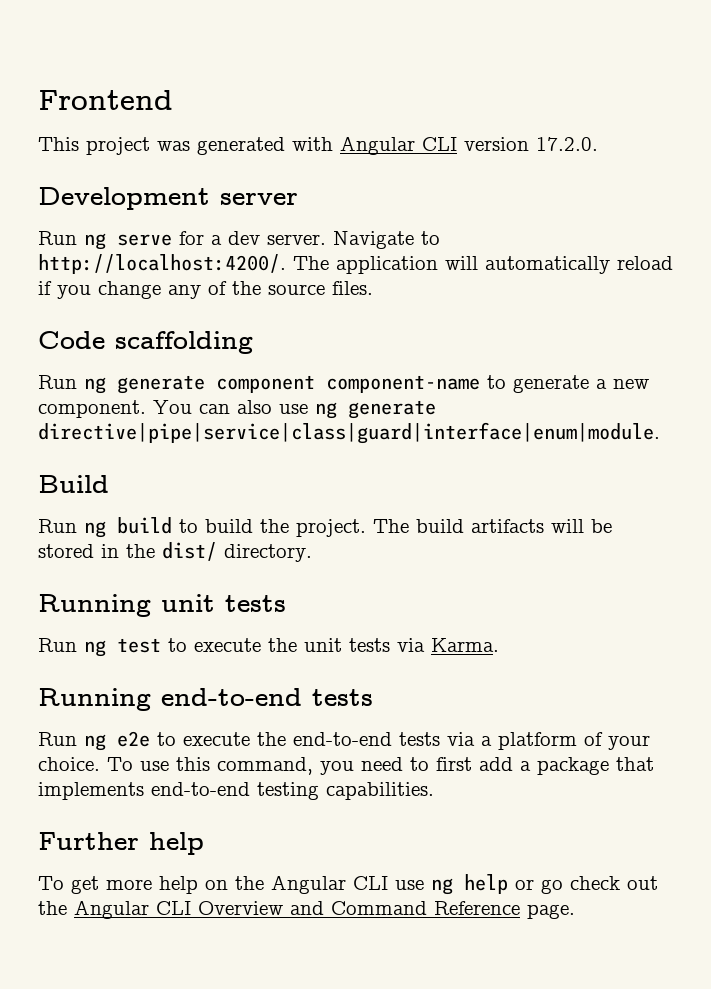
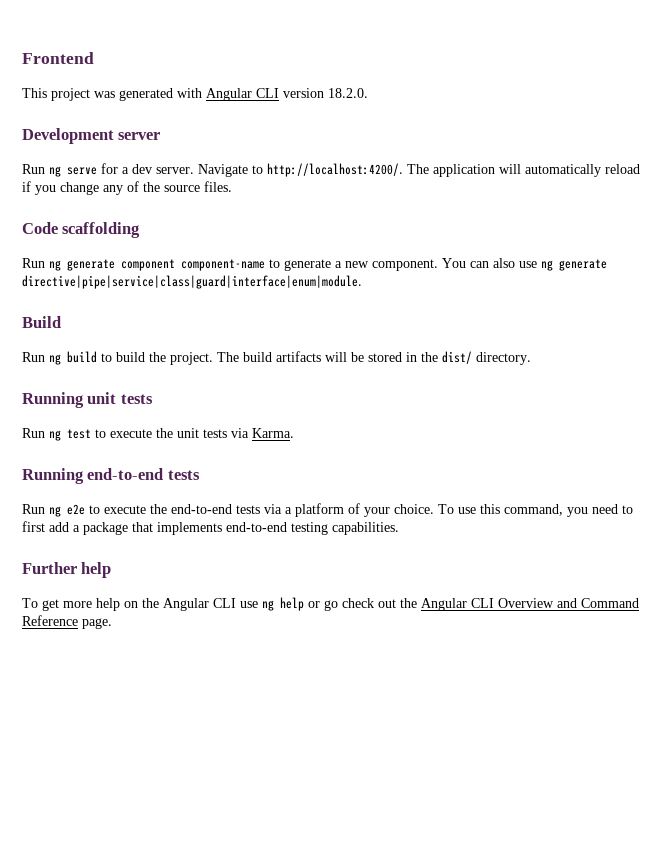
- This project was generated with Angular CLI version 17.2.0.
+ This project was generated with Angular CLI version 18.2.0.

